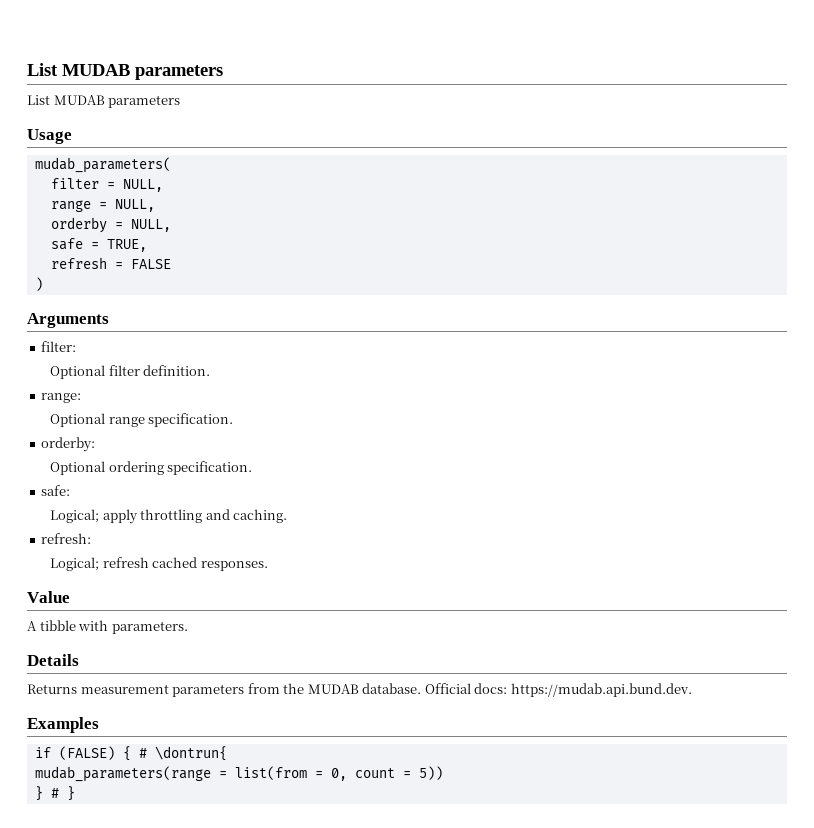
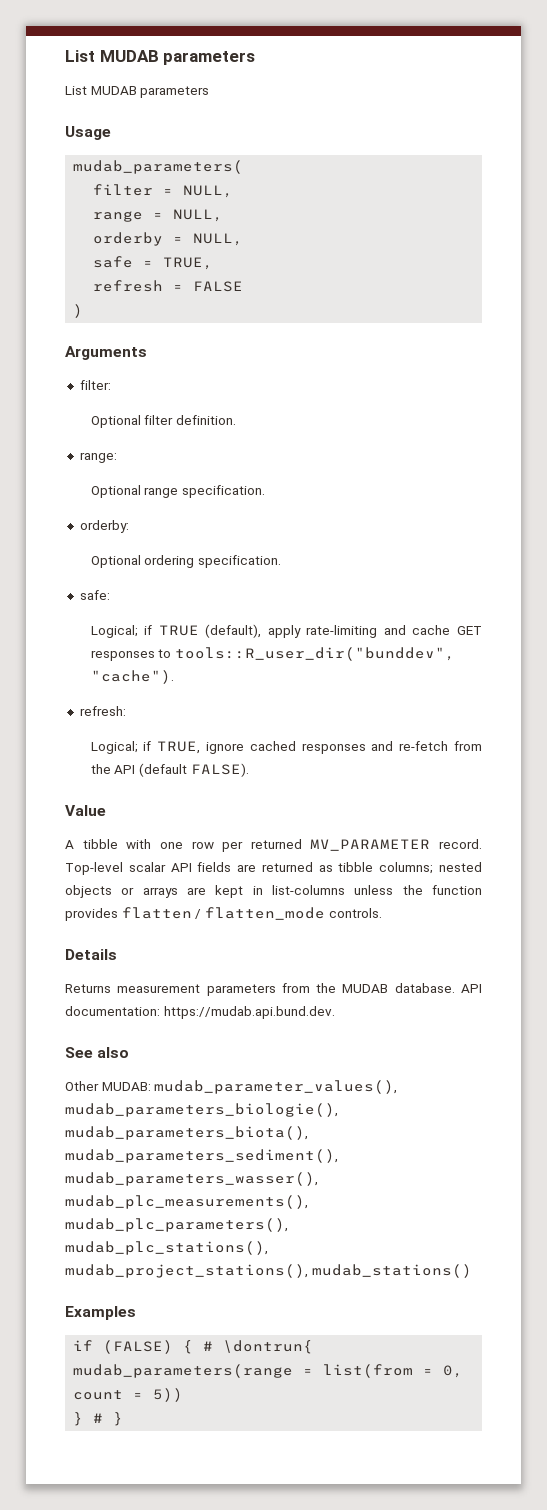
- Logical; apply throttling and caching.
+ Logical; if TRUE (default), apply rate-limiting and cache GET responses to tools::R_user_dir("bunddev", "cache").
  refresh:
- Logical; refresh cached responses.
+ Logical; if TRUE, ignore cached responses and re-fetch from the API (default FALSE).
  Value
- A tibble with parameters.
+ A tibble with one row per returned MV_PARAMETER record. Top-level scalar API fields are returned as tibble columns; nested objects or arrays are kept in list-columns unless the function provides flatten / flatten_mode controls.
- Official docs: https://mudab.api.bund.dev.
+ API documentation: https://mudab.api.bund.dev.
+ See also
+ Other MUDAB: mudab_parameter_values(), mudab_parameters_biologie(), mudab_parameters_biota(), mudab_parameters_sediment(), mudab_parameters_wasser(), mudab_plc_measurements(), mudab_plc_parameters(), mudab_plc_stations(), mudab_project_stations(), mudab_stations()

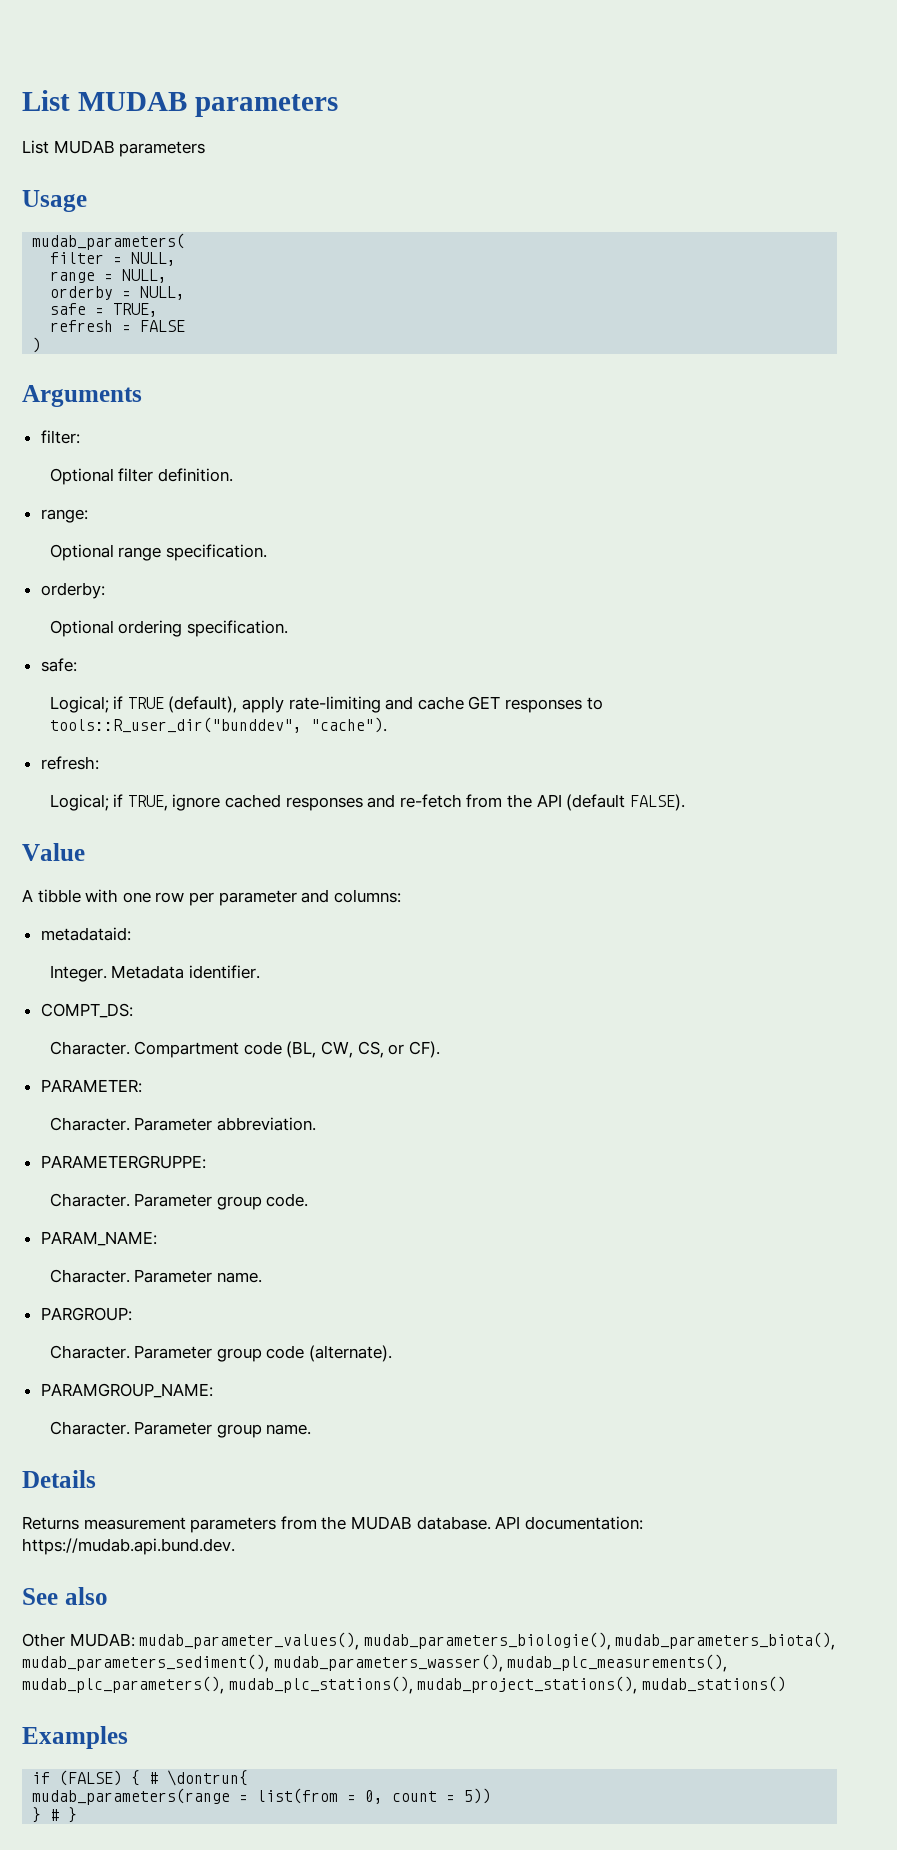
- A tibble with one row per returned MV_PARAMETER record. Top-level scalar API fields are returned as tibble columns; nested objects or arrays are kept in list-columns unless the function provides flatten / flatten_mode controls.
+ A tibble with one row per parameter and columns:
+ metadataid:
+ Integer. Metadata identifier.
+ COMPT_DS:
+ Character. Compartment code (BL, CW, CS, or CF).
+ PARAMETER:
+ Character. Parameter abbreviation.
+ PARAMETERGRUPPE:
+ Character. Parameter group code.
+ PARAM_NAME:
+ Character. Parameter name.
+ PARGROUP:
+ Character. Parameter group code (alternate).
+ PARAMGROUP_NAME:
+ Character. Parameter group name.

